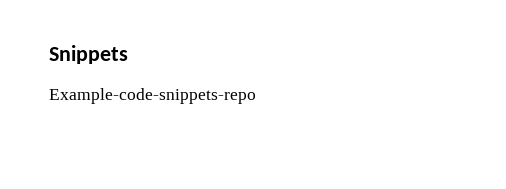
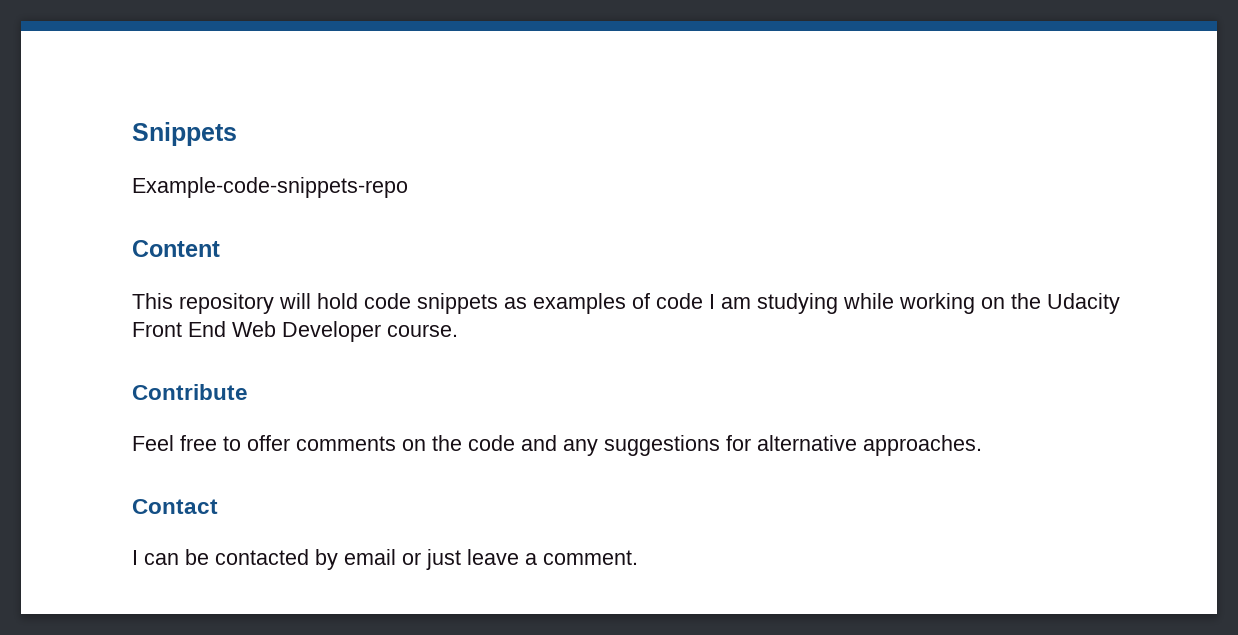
+ Content
+ This repository will hold code snippets as examples of code I am studying while working on the Udacity Front End Web Developer course.
+ Contribute
+ Feel free to offer comments on the code and any suggestions for alternative approaches.
+ Contact
+ I can be contacted by email or just leave a comment.

